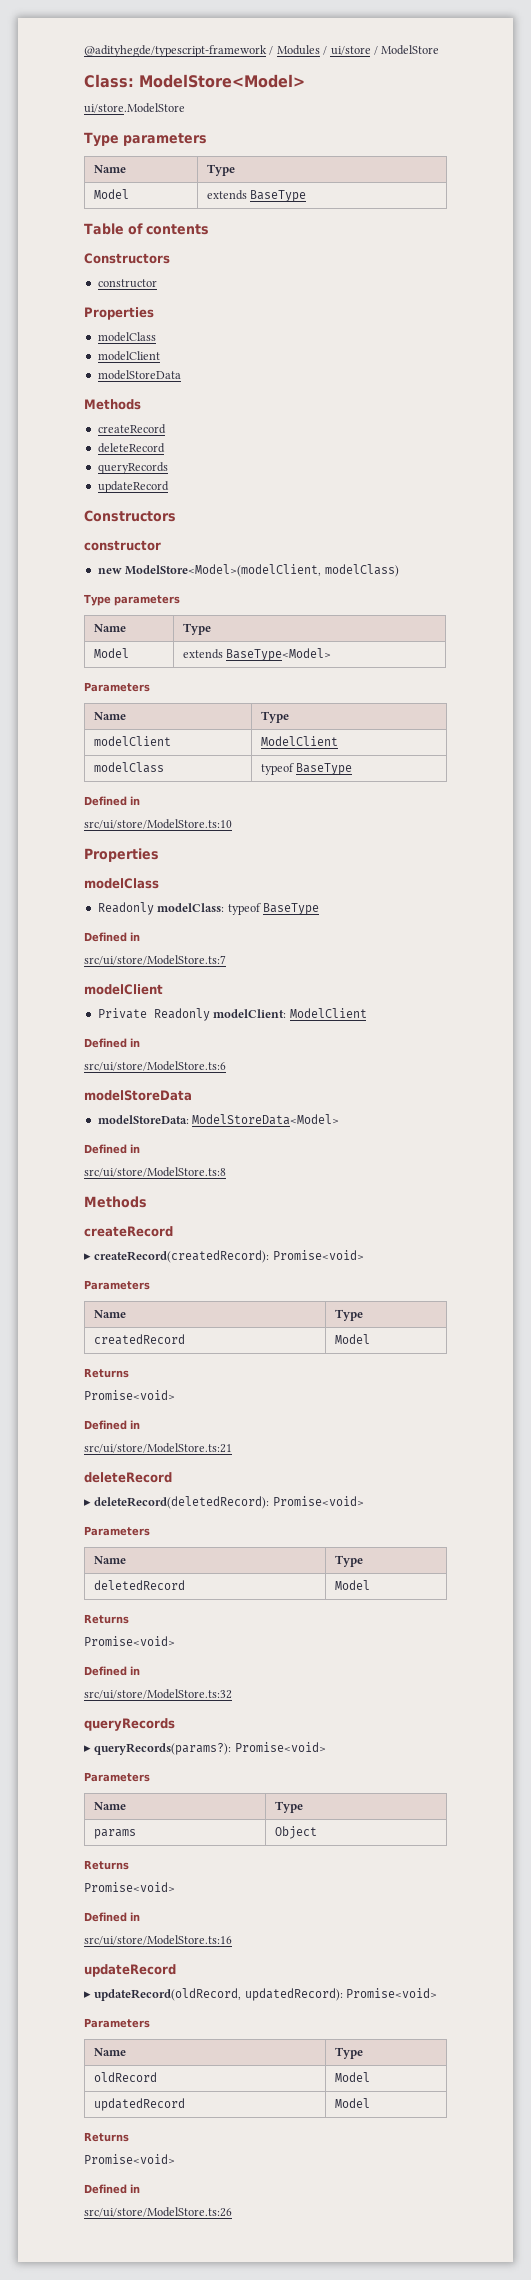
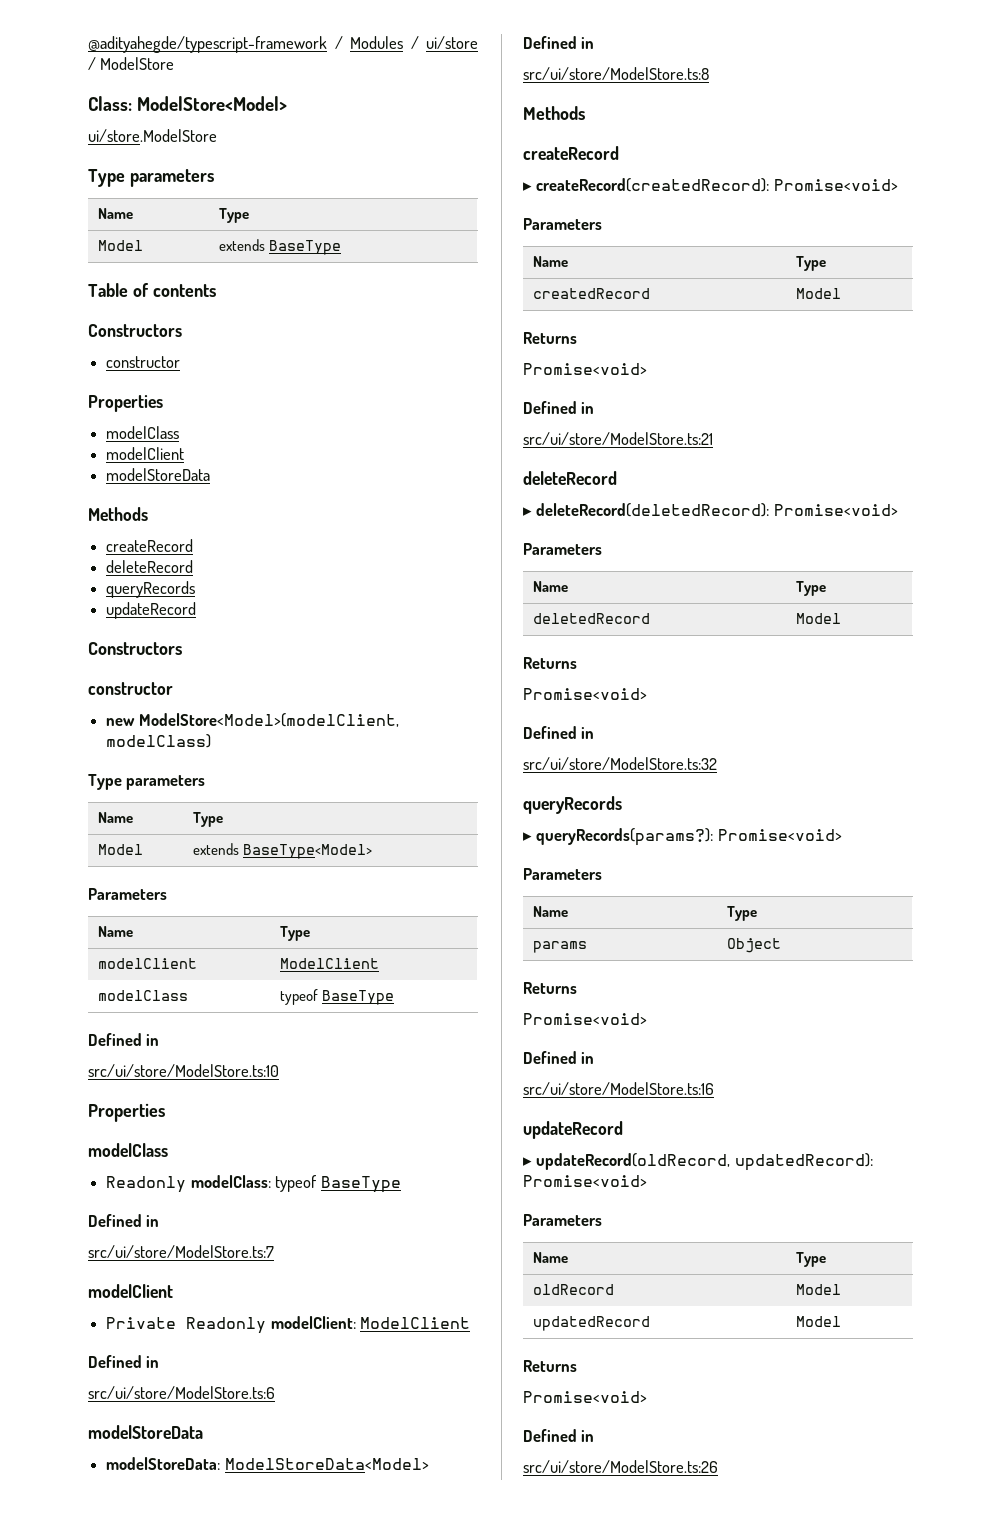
- @adityhegde/typescript-framework / Modules / ui/store / ModelStore
+ @adityahegde/typescript-framework / Modules / ui/store / ModelStore

